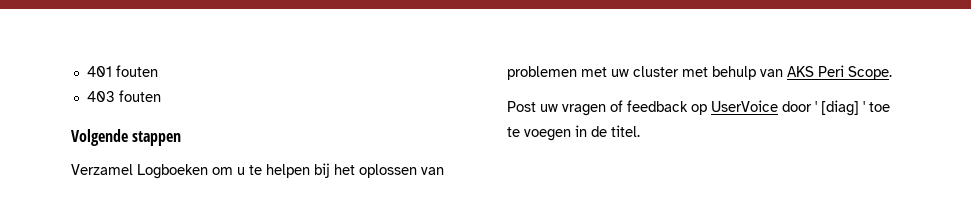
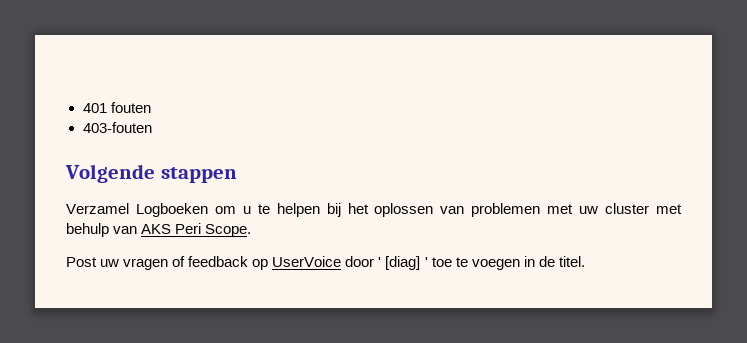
- 403 fouten
+ 403-fouten

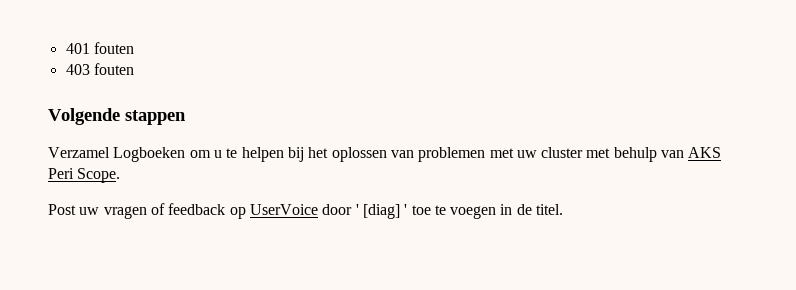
- 403-fouten
+ 403 fouten

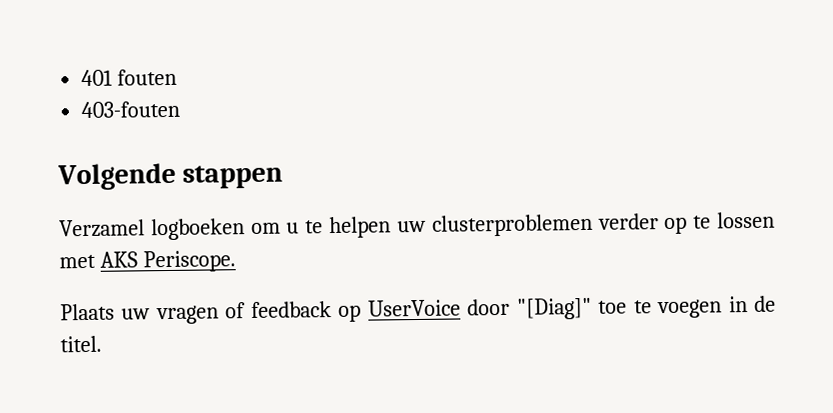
- 403 fouten
+ 403-fouten
- Verzamel Logboeken om u te helpen bij het oplossen van problemen met uw cluster met behulp van AKS Peri Scope.
- Post uw vragen of feedback op UserVoice door ' [diag] ' toe te voegen in de titel.
+ Verzamel logboeken om u te helpen uw clusterproblemen verder op te lossen met AKS Periscope.
+ Plaats uw vragen of feedback op UserVoice door "[Diag]" toe te voegen in de titel.

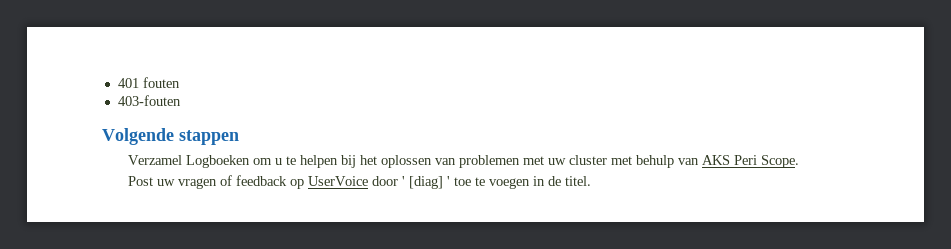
- Verzamel logboeken om u te helpen uw clusterproblemen verder op te lossen met AKS Periscope.
- Plaats uw vragen of feedback op UserVoice door "[Diag]" toe te voegen in de titel.
+ Verzamel Logboeken om u te helpen bij het oplossen van problemen met uw cluster met behulp van AKS Peri Scope.
+ Post uw vragen of feedback op UserVoice door ' [diag] ' toe te voegen in de titel.

